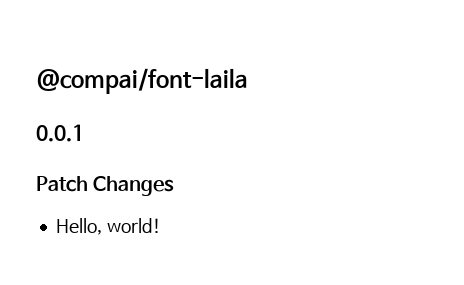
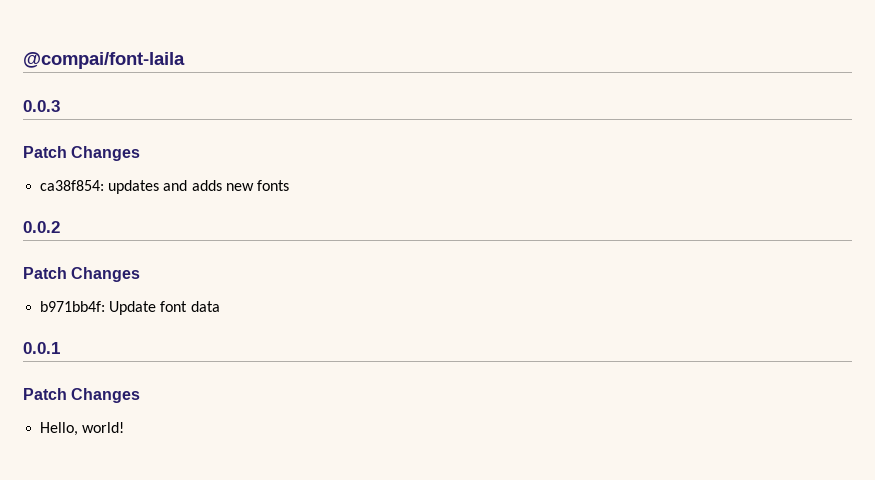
+ 0.0.3
+ Patch Changes
+ ca38f854: updates and adds new fonts
+ 0.0.2
+ Patch Changes
+ b971bb4f: Update font data

